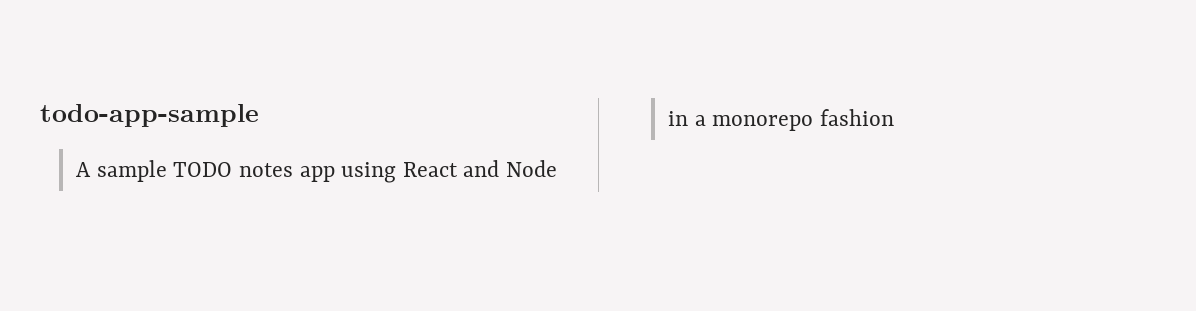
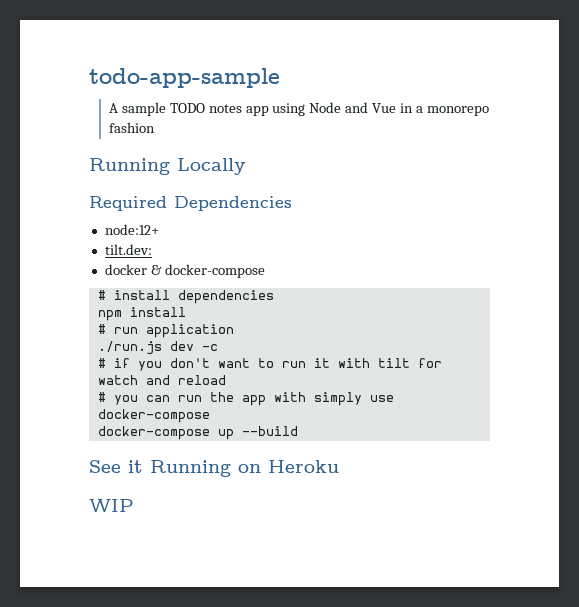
- A sample TODO notes app using React and Node in a monorepo fashion
+ A sample TODO notes app using Node and Vue in a monorepo fashion
+ Running Locally
+ Required Dependencies
+ node:12+
+ tilt.dev:
+ docker & docker-compose
+ # install dependencies
+ npm install
+ # run application
+ ./run.js dev -c
+ # if you don't want to run it with tilt for watch and reload
+ # you can run the app with simply use docker-compose
+ docker-compose up --build
+ See it Running on Heroku
+ WIP

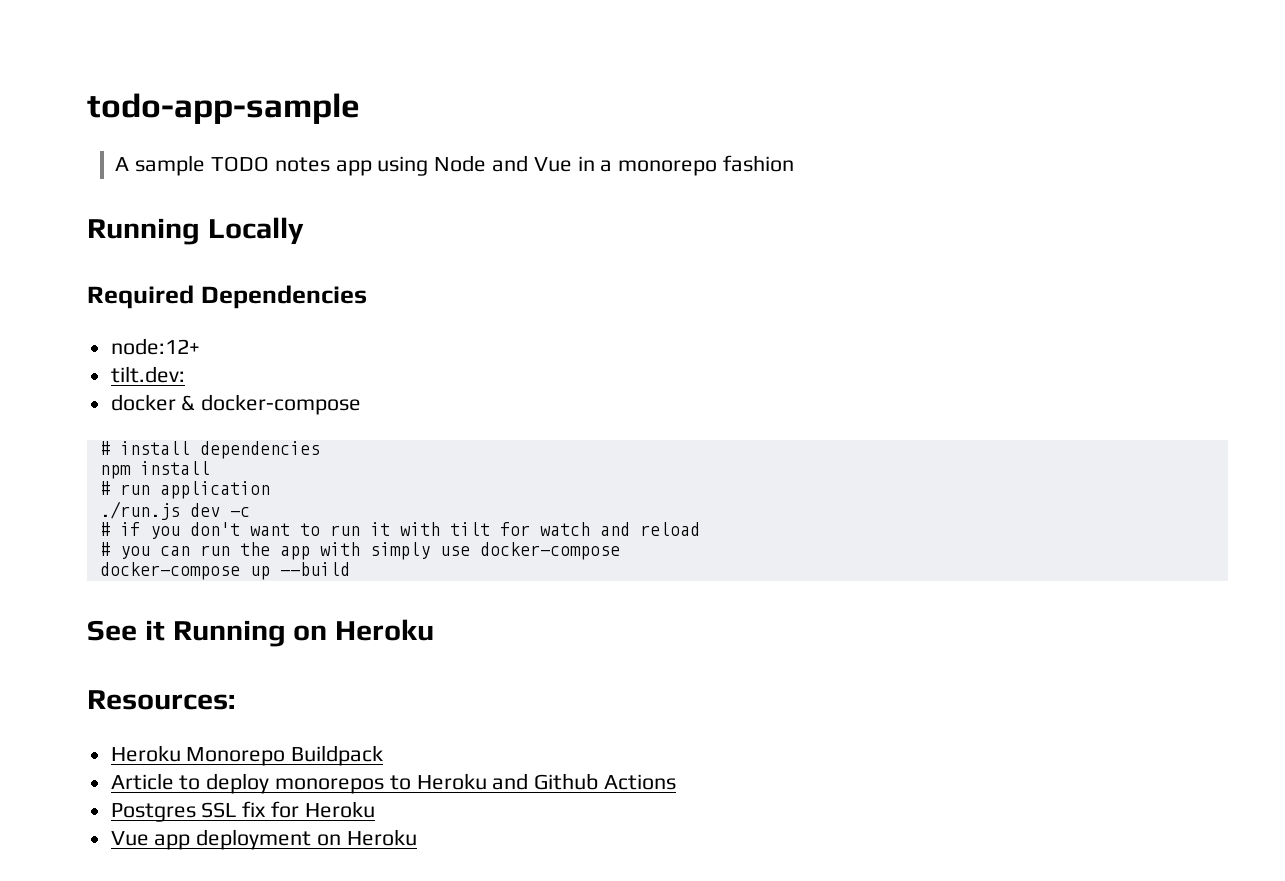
- WIP
+ Resources:
+ Heroku Monorepo Buildpack
+ Article to deploy monorepos to Heroku and Github Actions
+ Postgres SSL fix for Heroku
+ Vue app deployment on Heroku

